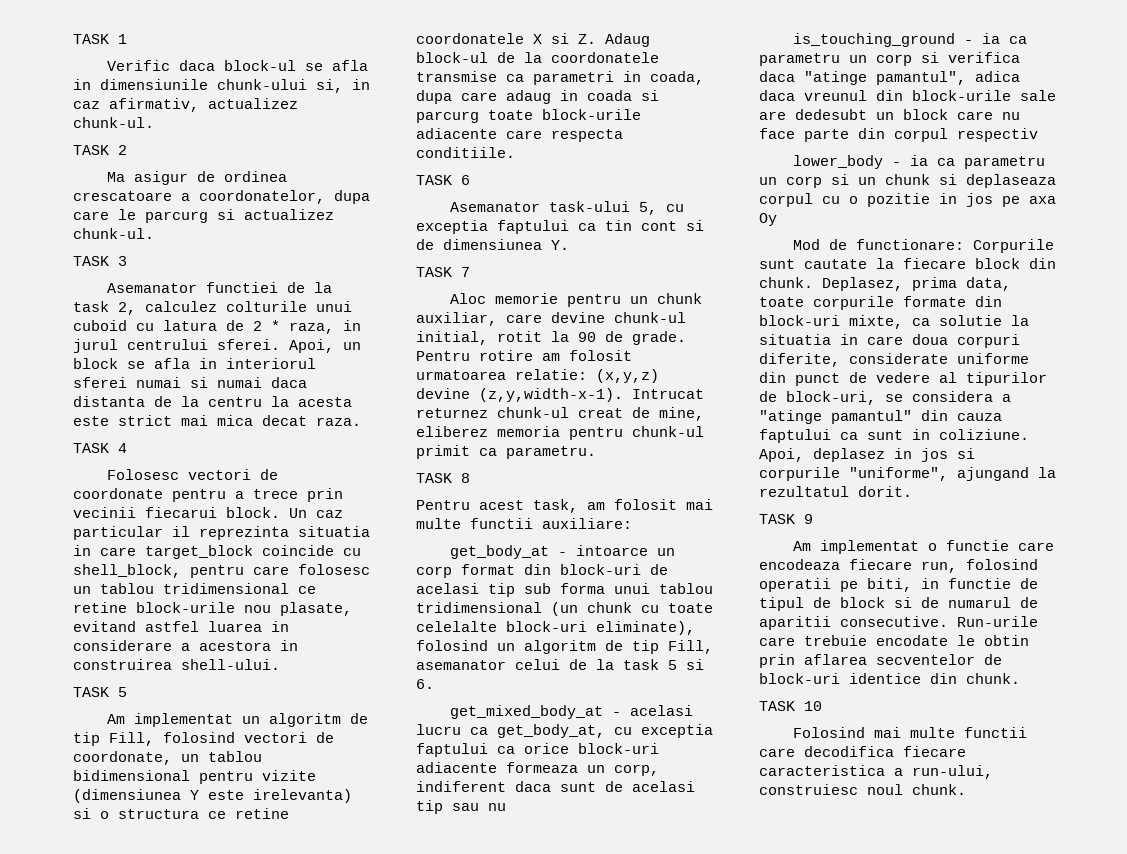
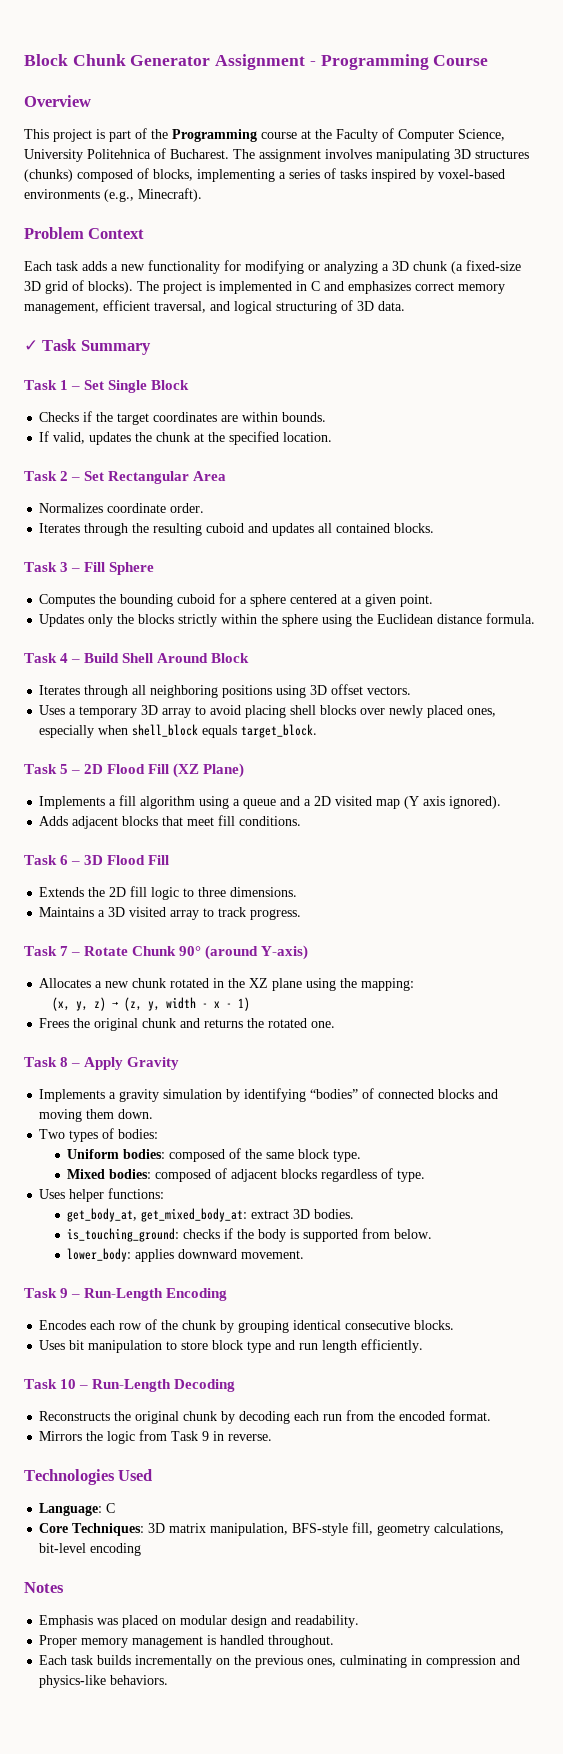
- TASK 1
- Verific daca block-ul se afla in dimensiunile chunk-ului si, in caz afirmativ, actualizez chunk-ul.
- TASK 2
- Ma asigur de ordinea crescatoare a coordonatelor, dupa care le parcurg si actualizez chunk-ul.
- TASK 3
- Asemanator functiei de la task 2, calculez colturile unui cuboid cu latura de 2 * raza, in jurul centrului sferei. Apoi, un block se afla in interiorul sferei numai si numai daca distanta de la centru la acesta este strict mai mica decat raza.
- TASK 4
- Folosesc vectori de coordonate pentru a trece prin vecinii fiecarui block. Un caz particular il reprezinta situatia in care target_block coincide cu shell_block, pentru care folosesc un tablou tridimensional ce retine block-urile nou plasate, evitand astfel luarea in considerare a acestora in construirea shell-ului.
- TASK 5
- Am implementat un algoritm de tip Fill, folosind vectori de coordonate, un tablou bidimensional pentru vizite (dimensiunea Y este irelevanta) si o structura ce retine coordonatele X si Z. Adaug block-ul de la coordonatele transmise ca parametri in coada, dupa care adaug in coada si parcurg toate block-urile adiacente care respecta conditiile.
- TASK 6
- Asemanator task-ului 5, cu exceptia faptului ca tin cont si de dimensiunea Y.
- TASK 7
- Aloc memorie pentru un chunk auxiliar, care devine chunk-ul initial, rotit la 90 de grade. Pentru rotire am folosit urmatoarea relatie: (x,y,z) devine (z,y,width-x-1). Intrucat returnez chunk-ul creat de mine, eliberez memoria pentru chunk-ul primit ca parametru.
- TASK 8
- Pentru acest task, am folosit mai multe functii auxiliare:
- get_body_at - intoarce un corp format din block-uri de acelasi tip sub forma unui tablou tridimensional (un chunk cu toate celelalte block-uri eliminate), folosind un algoritm de tip Fill, asemanator celui de la task 5 si 6.
- get_mixed_body_at - acelasi lucru ca get_body_at, cu exceptia faptului ca orice block-uri adiacente formeaza un corp, indiferent daca sunt de acelasi tip sau nu
- is_touching_ground - ia ca parametru un corp si verifica daca "atinge pamantul", adica daca vreunul din block-urile sale are dedesubt un block care nu face parte din corpul respectiv
- lower_body - ia ca parametru un corp si un chunk si deplaseaza corpul cu o pozitie in jos pe axa Oy
- Mod de functionare: Corpurile sunt cautate la fiecare block din chunk. Deplasez, prima data, toate corpurile formate din block-uri mixte, ca solutie la situatia in care doua corpuri diferite, considerate uniforme din punct de vedere al tipurilor de block-uri, se considera a "atinge pamantul" din cauza faptului ca sunt in coliziune. Apoi, deplasez in jos si corpurile "uniforme", ajungand la rezultatul dorit.
- TASK 9
- Am implementat o functie care encodeaza fiecare run, folosind operatii pe biti, in functie de tipul de block si de numarul de aparitii consecutive. Run-urile care trebuie encodate le obtin prin aflarea secventelor de block-uri identice din chunk.
- TASK 10
- Folosind mai multe functii care decodifica fiecare caracteristica a run-ului, construiesc noul chunk.
+ Block Chunk Generator Assignment - Programming Course
+ Overview
+ This project is part of the Programming course at the Faculty of Computer Science, University Politehnica of Bucharest. The assignment involves manipulating 3D structures (chunks) composed of blocks, implementing a series of tasks inspired by voxel-based environments (e.g., Minecraft).
+ Problem Context
+ Each task adds a new functionality for modifying or analyzing a 3D chunk (a fixed-size 3D grid of blocks). The project is implemented in C and emphasizes correct memory management, efficient traversal, and logical structuring of 3D data.
+ ✓ Task Summary
+ Task 1 – Set Single Block
+ Checks if the target coordinates are within bounds.
+ If valid, updates the chunk at the specified location.
+ Task 2 – Set Rectangular Area
+ Normalizes coordinate order.
+ Iterates through the resulting cuboid and updates all contained blocks.
+ Task 3 – Fill Sphere
+ Computes the bounding cuboid for a sphere centered at a given point.
+ Updates only the blocks strictly within the sphere using the Euclidean distance formula.
+ Task 4 – Build Shell Around Block
+ Iterates through all neighboring positions using 3D offset vectors.
+ Uses a temporary 3D array to avoid placing shell blocks over newly placed ones, especially when shell_block equals target_block.
+ Task 5 – 2D Flood Fill (XZ Plane)
+ Implements a fill algorithm using a queue and a 2D visited map (Y axis ignored).
+ Adds adjacent blocks that meet fill conditions.
+ Task 6 – 3D Flood Fill
+ Extends the 2D fill logic to three dimensions.
+ Maintains a 3D visited array to track progress.
+ Task 7 – Rotate Chunk 90° (around Y-axis)
+ Allocates a new chunk rotated in the XZ plane using the mapping:
+ (x, y, z) → (z, y, width - x - 1)
+ Frees the original chunk and returns the rotated one.
+ Task 8 – Apply Gravity
+ Implements a gravity simulation by identifying “bodies” of connected blocks and moving them down.
+ Two types of bodies:
+ Uniform bodies: composed of the same block type.
+ Mixed bodies: composed of adjacent blocks regardless of type.
+ Uses helper functions:
+ get_body_at, get_mixed_body_at: extract 3D bodies.
+ is_touching_ground: checks if the body is supported from below.
+ lower_body: applies downward movement.
+ Task 9 – Run-Length Encoding
+ Encodes each row of the chunk by grouping identical consecutive blocks.
+ Uses bit manipulation to store block type and run length efficiently.
+ Task 10 – Run-Length Decoding
+ Reconstructs the original chunk by decoding each run from the encoded format.
+ Mirrors the logic from Task 9 in reverse.
+ Technologies Used
+ Language: C
+ Core Techniques: 3D matrix manipulation, BFS-style fill, geometry calculations, bit-level encoding
+ Notes
+ Emphasis was placed on modular design and readability.
+ Proper memory management is handled throughout.
+ Each task builds incrementally on the previous ones, culminating in compression and physics-like behaviors.

